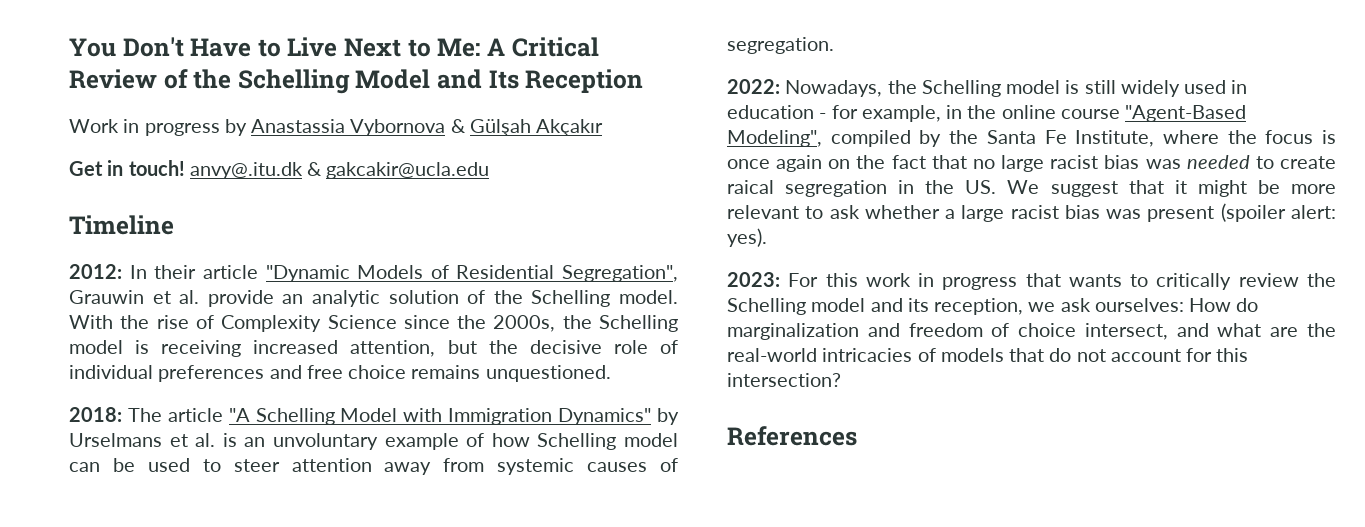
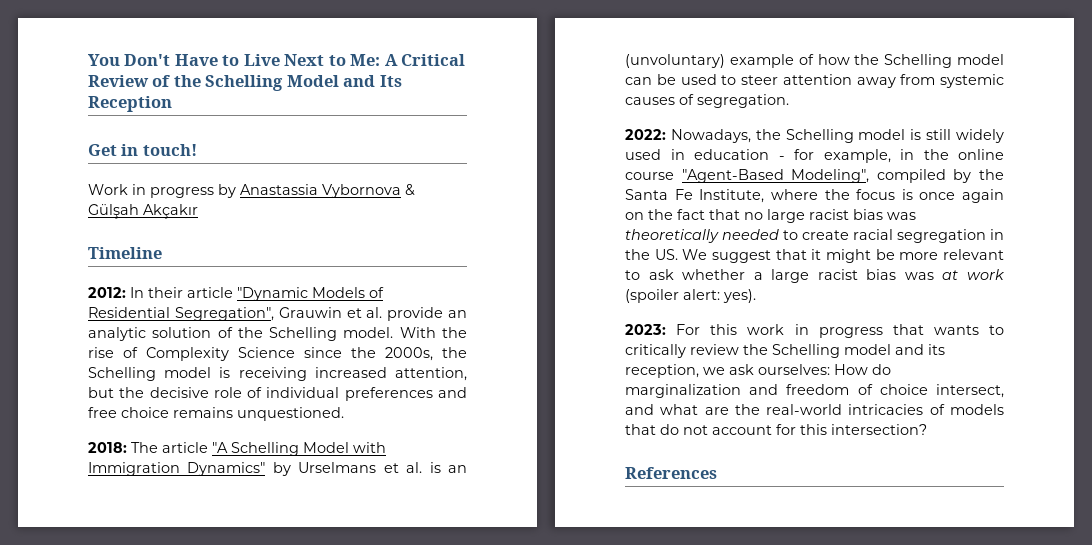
+ Get in touch!
- Get in touch! anvy@.itu.dk & gakcakir@ucla.edu
- 2018: The article "A Schelling Model with Immigration Dynamics" by Urselmans et al. is an unvoluntary example of how Schelling model can be used to steer attention away from systemic causes of segregation.
+ 2018: The article "A Schelling Model with Immigration Dynamics" by Urselmans et al. is an (unvoluntary) example of how the Schelling model can be used to steer attention away from systemic causes of segregation.
- Nowadays, the Schelling model is still widely used in education - for example, in the online course "Agent-Based Modeling", compiled by the Santa Fe Institute, where the focus is once again on the fact that no large racist bias was needed to create raical segregation in the US. We suggest that it might be more relevant to ask whether a large racist bias was present (spoiler alert:
+ Nowadays, the Schelling model is still widely used in education - for example, in the online course "Agent-Based Modeling", compiled by the Santa Fe Institute, where the focus is once again on the fact that no large racist bias was theoretically needed to create racial segregation in the US. We suggest that it might be more relevant to ask whether a large racist bias was at work (spoiler alert:

